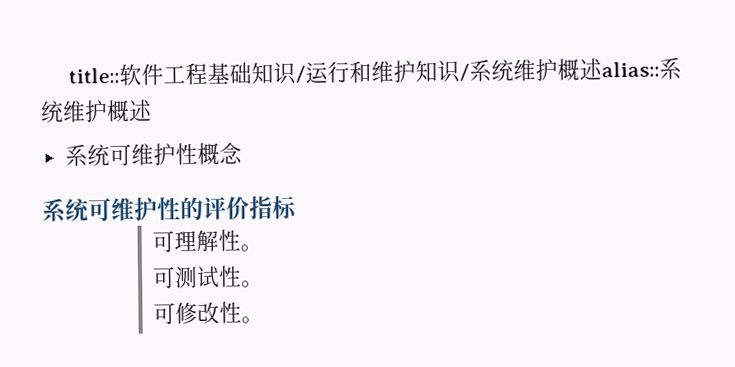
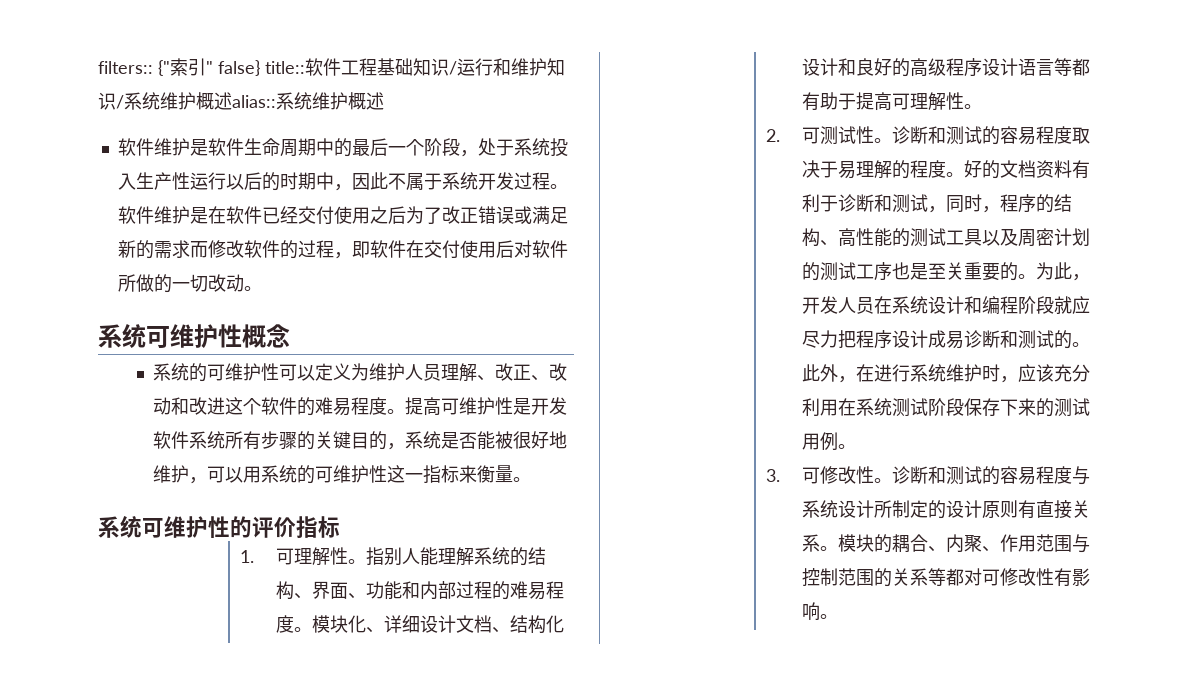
- title::软件工程基础知识/运行和维护知识/系统维护概述alias::系统维护概述
+ filters:: {"索引" false} title::软件工程基础知识/运行和维护知识/系统维护概述alias::系统维护概述
+ 软件维护是软件生命周期中的最后一个阶段，处于系统投入生产性运行以后的时期中，因此不属于系统开发过程。软件维护是在软件已经交付使用之后为了改正错误或满足新的需求而修改软件的过程，即软件在交付使用后对软件所做的一切改动。
  系统可维护性概念
+ 系统的可维护性可以定义为维护人员理解、改正、改动和改进这个软件的难易程度。提高可维护性是开发软件系统所有步骤的关键目的，系统是否能被很好地维护，可以用系统的可维护性这一指标来衡量。
- 可理解性。
+ 1.可理解性。指别人能理解系统的结构、界面、功能和内部过程的难易程度。模块化、详细设计文档、结构化设计和良好的高级程序设计语言等都有助于提高可理解性。
- 可测试性。
- 可修改性。
+ 2.可测试性。诊断和测试的容易程度取决于易理解的程度。好的文档资料有利于诊断和测试，同时，程序的结构、高性能的测试工具以及周密计划的测试工序也是至关重要的。为此，开发人员在系统设计和编程阶段就应尽力把程序设计成易诊断和测试的。此外，在进行系统维护时，应该充分利用在系统测试阶段保存下来的测试用例。
+ 3.可修改性。诊断和测试的容易程度与系统设计所制定的设计原则有直接关系。模块的耦合、内聚、作用范围与控制范围的关系等都对可修改性有影响。

